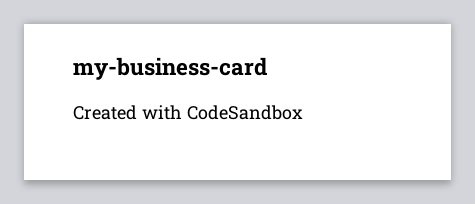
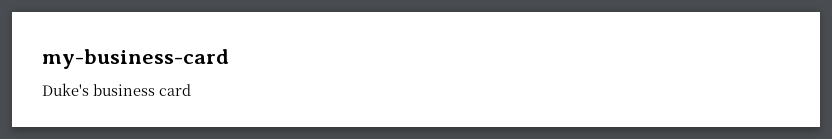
- Created with CodeSandbox
+ Duke's business card

